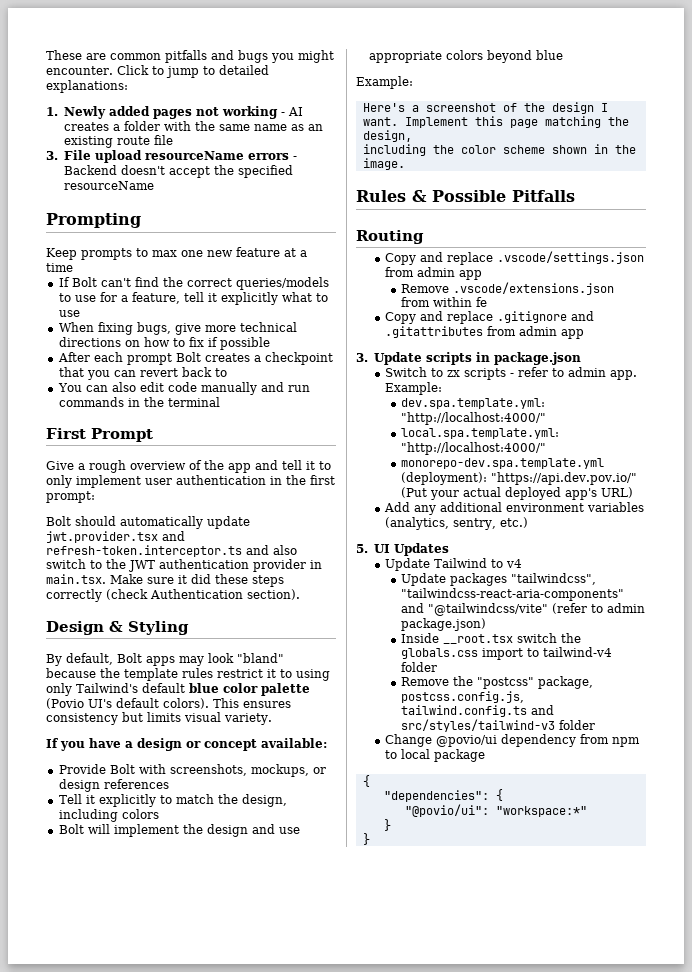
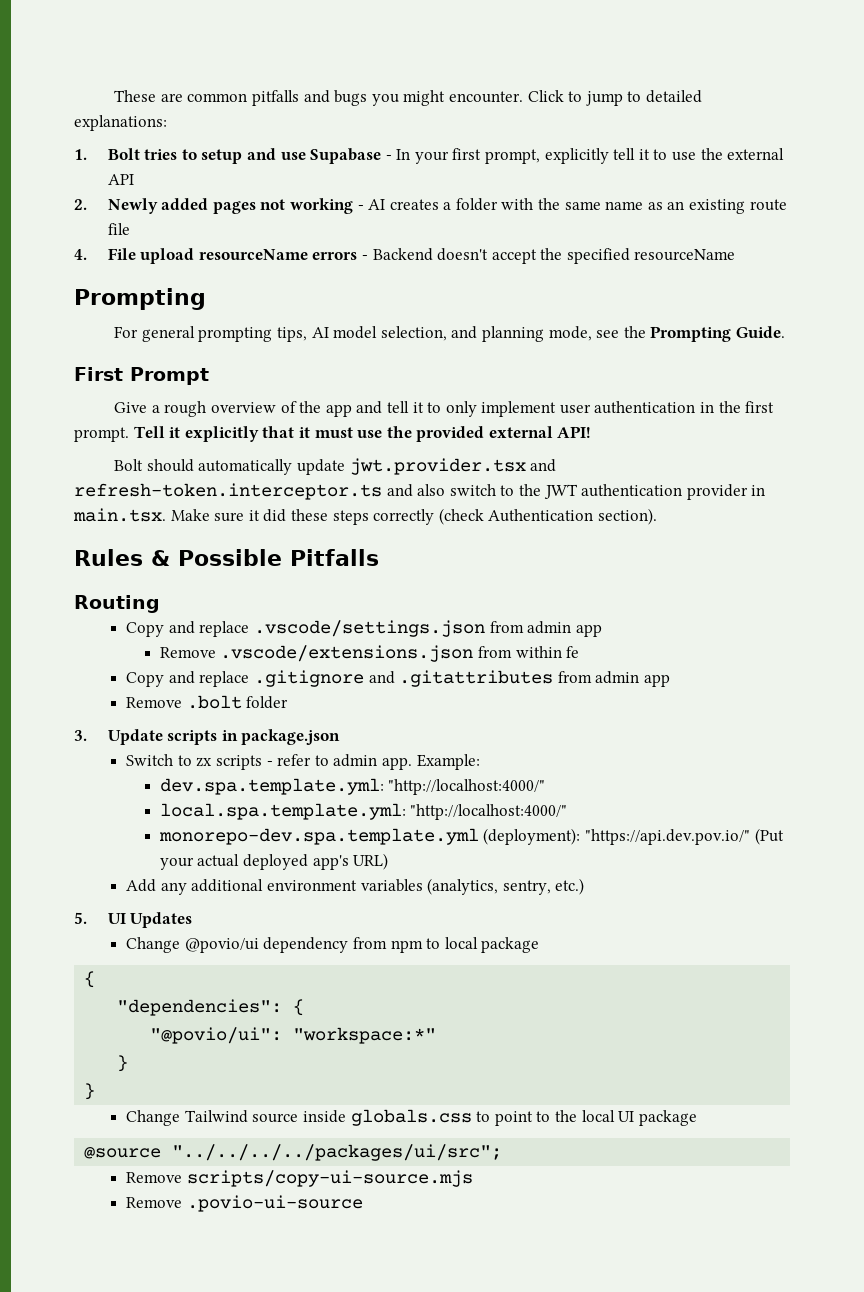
- 1. Newly added pages not working - AI creates a folder with the same name as an existing route file
+ 1. Bolt tries to setup and use Supabase - In your first prompt, explicitly tell it to use the external API
+ 2. Newly added pages not working - AI creates a folder with the same name as an existing route file
- 3. File upload resourceName errors - Backend doesn't accept the specified resourceName
+ 4. File upload resourceName errors - Backend doesn't accept the specified resourceName
- Keep prompts to max one new feature at a time
- If Bolt can't find the correct queries/models to use for a feature, tell it explicitly what to use
- When fixing bugs, give more technical directions on how to fix if possible
- After each prompt Bolt creates a checkpoint that you can revert back to
- You can also edit code manually and run commands in the terminal
+ For general prompting tips, AI model selection, and planning mode, see the Prompting Guide.
- Give a rough overview of the app and tell it to only implement user authentication in the first prompt:
+ Give a rough overview of the app and tell it to only implement user authentication in the first prompt. Tell it explicitly that it must use the provided external API!
- Design & Styling
- By default, Bolt apps may look "bland" because the template rules restrict it to using only Tailwind's default blue color palette (Povio UI's default colors). This ensures consistency but limits visual variety.
- If you have a design or concept available:
- Provide Bolt with screenshots, mockups, or design references
- Tell it explicitly to match the design, including colors
- Bolt will implement the design and use appropriate colors beyond blue
- Example:
- Here's a screenshot of the design I want. Implement this page matching the design,
- including the color scheme shown in the image.
+ Remove .bolt folder
- Update Tailwind to v4
- Update packages "tailwindcss", "tailwindcss-react-aria-components" and "@tailwindcss/vite" (refer to admin package.json)
- Inside __root.tsx switch the globals.css import to tailwind-v4 folder
- Remove the "postcss" package, postcss.config.js, tailwind.config.ts and src/styles/tailwind-v3 folder
+ Change Tailwind source inside globals.css to point to the local UI package
+ @source "../../../../packages/ui/src";
+ Remove scripts/copy-ui-source.mjs
+ Remove .povio-ui-source

